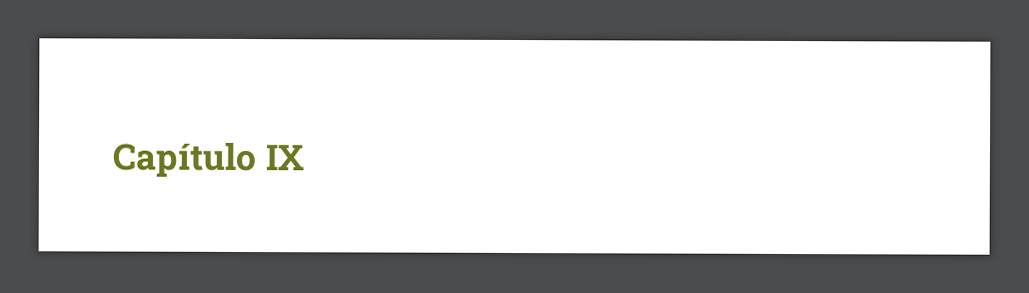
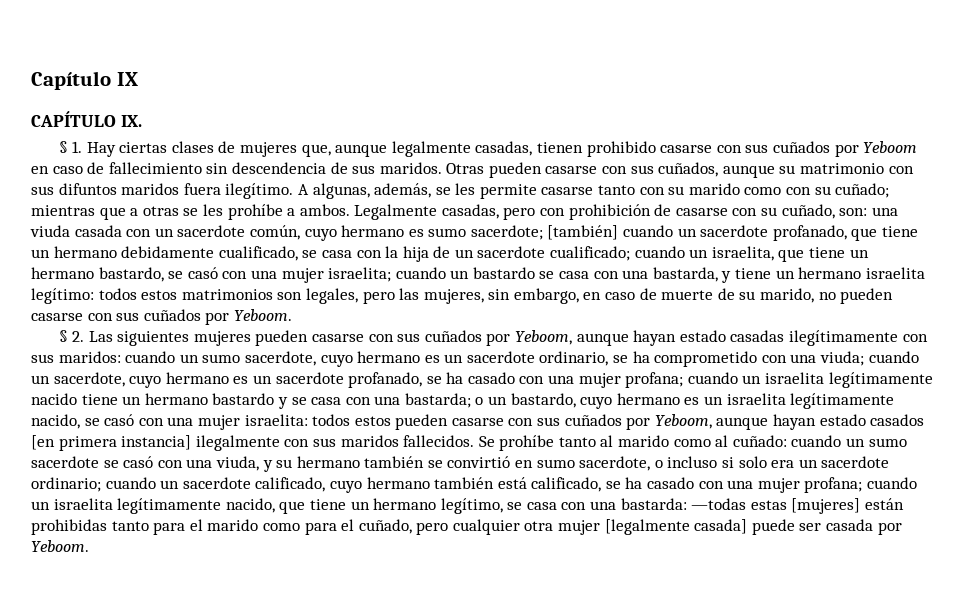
+ CAPÍTULO IX.
+ § 1. Hay ciertas clases de mujeres que, aunque legalmente casadas, tienen prohibido casarse con sus cuñados por Yeboom en caso de fallecimiento sin descendencia de sus maridos. Otras pueden casarse con sus cuñados, aunque su matrimonio con sus difuntos maridos fuera ilegítimo. A algunas, además, se les permite casarse tanto con su marido como con su cuñado; mientras que a otras se les prohíbe a ambos. Legalmente casadas, pero con prohibición de casarse con su cuñado, son: una viuda casada con un sacerdote común, cuyo hermano es sumo sacerdote; [también] cuando un sacerdote profanado, que tiene un hermano debidamente cualificado, se casa con la hija de un sacerdote cualificado; cuando un israelita, que tiene un hermano bastardo, se casó con una mujer israelita; cuando un bastardo se casa con una bastarda, y tiene un hermano israelita legítimo: todos estos matrimonios son legales, pero las mujeres, sin embargo, en caso de muerte de su marido, no pueden casarse con sus cuñados por Yeboom.
+ § 2. Las siguientes mujeres pueden casarse con sus cuñados por Yeboom, aunque hayan estado casadas ilegítimamente con sus maridos: cuando un sumo sacerdote, cuyo hermano es un sacerdote ordinario, se ha comprometido con una viuda; cuando un sacerdote, cuyo hermano es un sacerdote profanado, se ha casado con una mujer profana; cuando un israelita legítimamente nacido tiene un hermano bastardo y se casa con una bastarda; o un bastardo, cuyo hermano es un israelita legítimamente nacido, se casó con una mujer israelita: todos estos pueden casarse con sus cuñados por Yeboom, aunque hayan estado casados [en primera instancia] ilegalmente con sus maridos fallecidos. Se prohíbe tanto al marido como al cuñado: cuando un sumo sacerdote se casó con una viuda, y su hermano también se convirtió en sumo sacerdote, o incluso si solo era un sacerdote ordinario; cuando un sacerdote calificado, cuyo hermano también está calificado, se ha casado con una mujer profana; cuando un israelita legítimamente nacido, que tiene un hermano legítimo, se casa con una bastarda: —todas estas [mujeres] están prohibidas tanto para el marido como para el cuñado, pero cualquier otra mujer [legalmente casada] puede ser casada por Yeboom.

